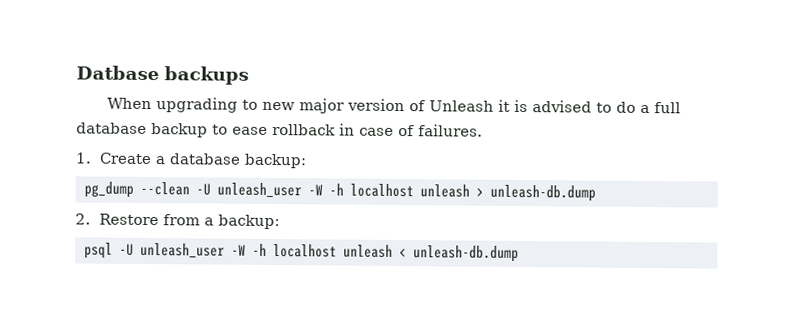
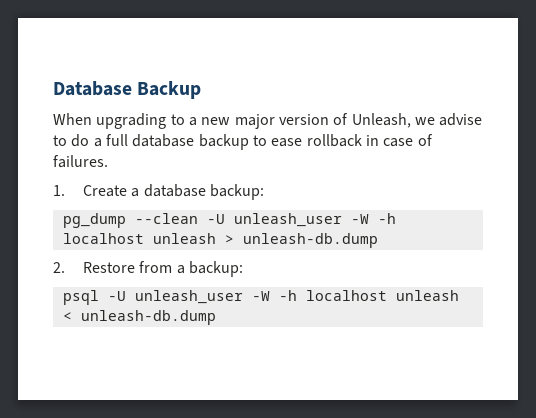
- Datbase backups
+ Database Backup
- When upgrading to new major version of Unleash it is advised to do a full database backup to ease rollback in case of failures.
+ When upgrading to a new major version of Unleash, we advise to do a full database backup to ease rollback in case of failures.

